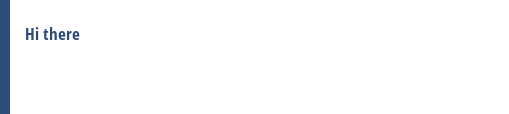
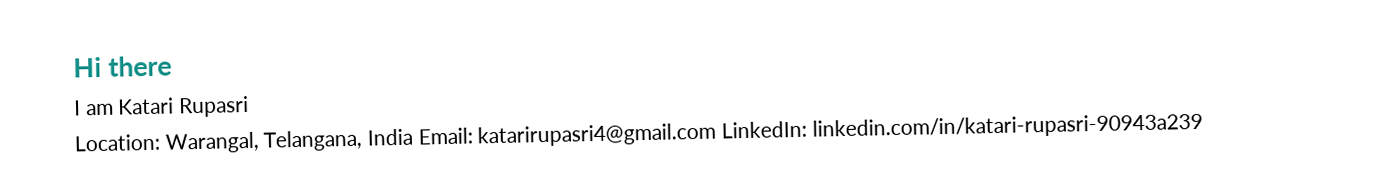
+ I am Katari Rupasri
+ Location: Warangal, Telangana, India Email: katarirupasri4@gmail.com LinkedIn: linkedin.com/in/katari-rupasri-90943a239

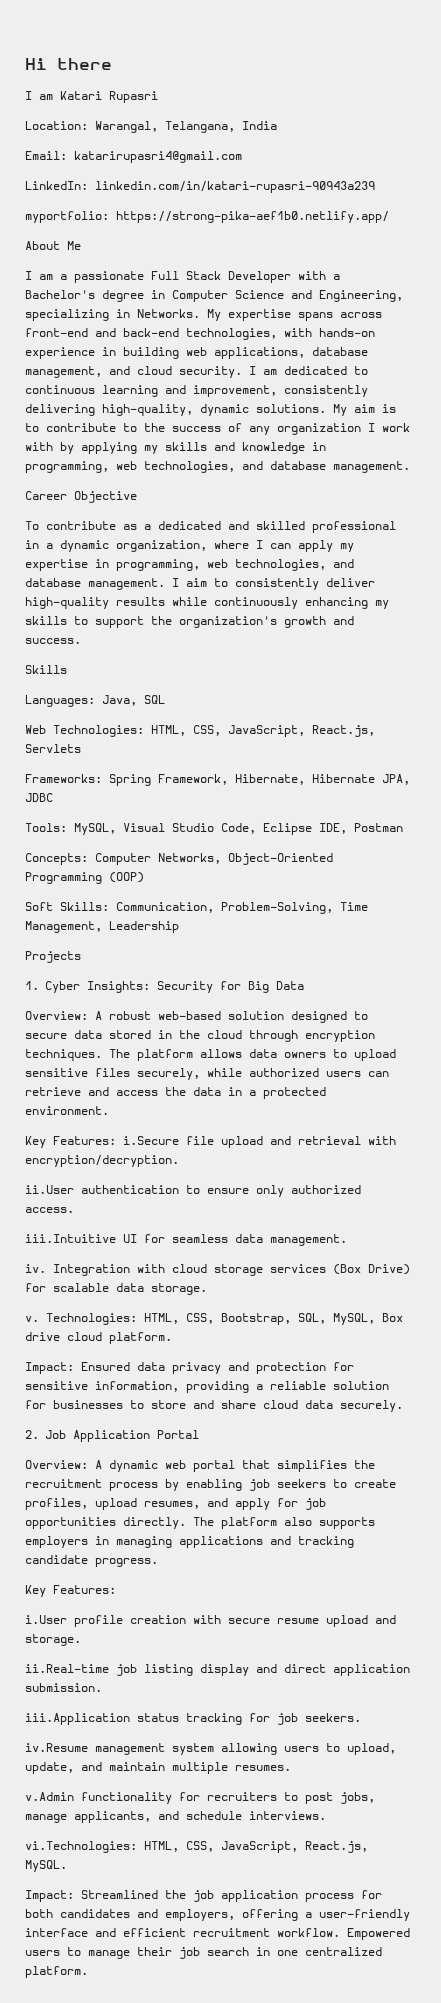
- Location: Warangal, Telangana, India Email: katarirupasri4@gmail.com LinkedIn: linkedin.com/in/katari-rupasri-90943a239
+ Location: Warangal, Telangana, India
+ Email: katarirupasri4@gmail.com
+ LinkedIn: linkedin.com/in/katari-rupasri-90943a239
+ myportfolio: https://strong-pika-aef1b0.netlify.app/
+ About Me
+ I am a passionate Full Stack Developer with a Bachelor's degree in Computer Science and Engineering, specializing in Networks. My expertise spans across front-end and back-end technologies, with hands-on experience in building web applications, database management, and cloud security. I am dedicated to continuous learning and improvement, consistently delivering high-quality, dynamic solutions. My aim is to contribute to the success of any organization I work with by applying my skills and knowledge in programming, web technologies, and database management.
+ Career Objective
+ To contribute as a dedicated and skilled professional in a dynamic organization, where I can apply my expertise in programming, web technologies, and database management. I aim to consistently deliver high-quality results while continuously enhancing my skills to support the organization's growth and success.
+ Skills
+ Languages: Java, SQL
+ Web Technologies: HTML, CSS, JavaScript, React.js, Servlets
+ Frameworks: Spring Framework, Hibernate, Hibernate JPA, JDBC
+ Tools: MySQL, Visual Studio Code, Eclipse IDE, Postman
+ Concepts: Computer Networks, Object-Oriented Programming (OOP)
+ Soft Skills: Communication, Problem-Solving, Time Management, Leadership
+ Projects
+ 1. Cyber Insights: Security for Big Data
+ Overview: A robust web-based solution designed to secure data stored in the cloud through encryption techniques. The platform allows data owners to upload sensitive files securely, while authorized users can retrieve and access the data in a protected environment.
+ Key Features: i.Secure file upload and retrieval with encryption/decryption.
+ ii.User authentication to ensure only authorized access.
+ iii.Intuitive UI for seamless data management.
+ iv. Integration with cloud storage services (Box Drive) for scalable data storage.
+ v. Technologies: HTML, CSS, Bootstrap, SQL, MySQL, Box drive cloud platform.
+ Impact: Ensured data privacy and protection for sensitive information, providing a reliable solution for businesses to store and share cloud data securely.
+ 2. Job Application Portal
+ Overview: A dynamic web portal that simplifies the recruitment process by enabling job seekers to create profiles, upload resumes, and apply for job opportunities directly. The platform also supports employers in managing applications and tracking candidate progress.
+ Key Features:
+ i.User profile creation with secure resume upload and storage.
+ ii.Real-time job listing display and direct application submission.
+ iii.Application status tracking for job seekers.
+ iv.Resume management system allowing users to upload, update, and maintain multiple resumes.
+ v.Admin functionality for recruiters to post jobs, manage applicants, and schedule interviews.
+ vi.Technologies: HTML, CSS, JavaScript, React.js, MySQL.
+ Impact: Streamlined the job application process for both candidates and employers, offering a user-friendly interface and efficient recruitment workflow. Empowered users to manage their job search in one centralized platform.

